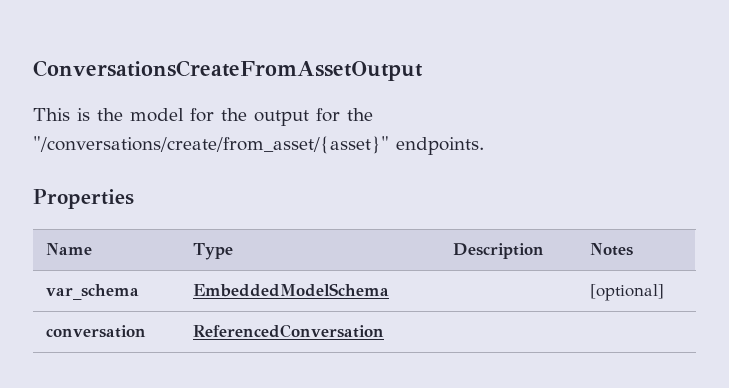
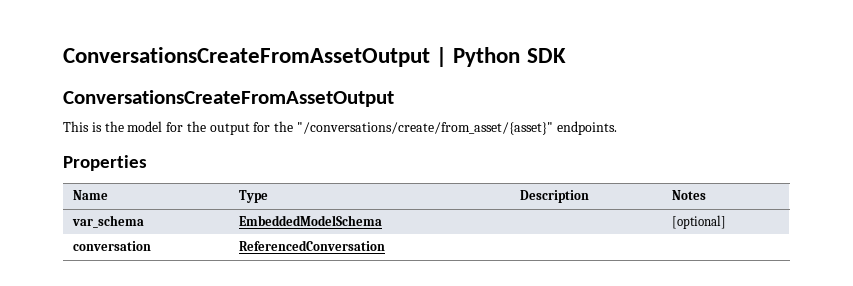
+ ConversationsCreateFromAssetOutput | Python SDK

